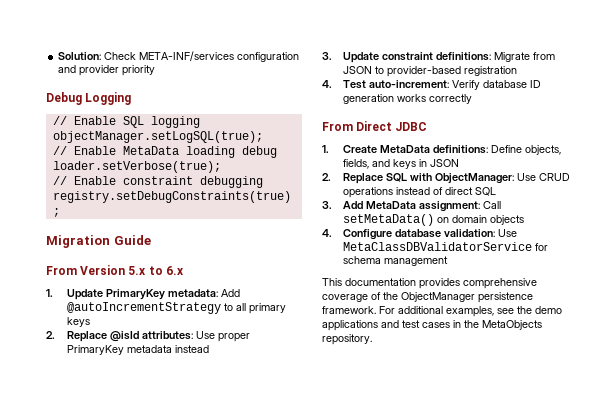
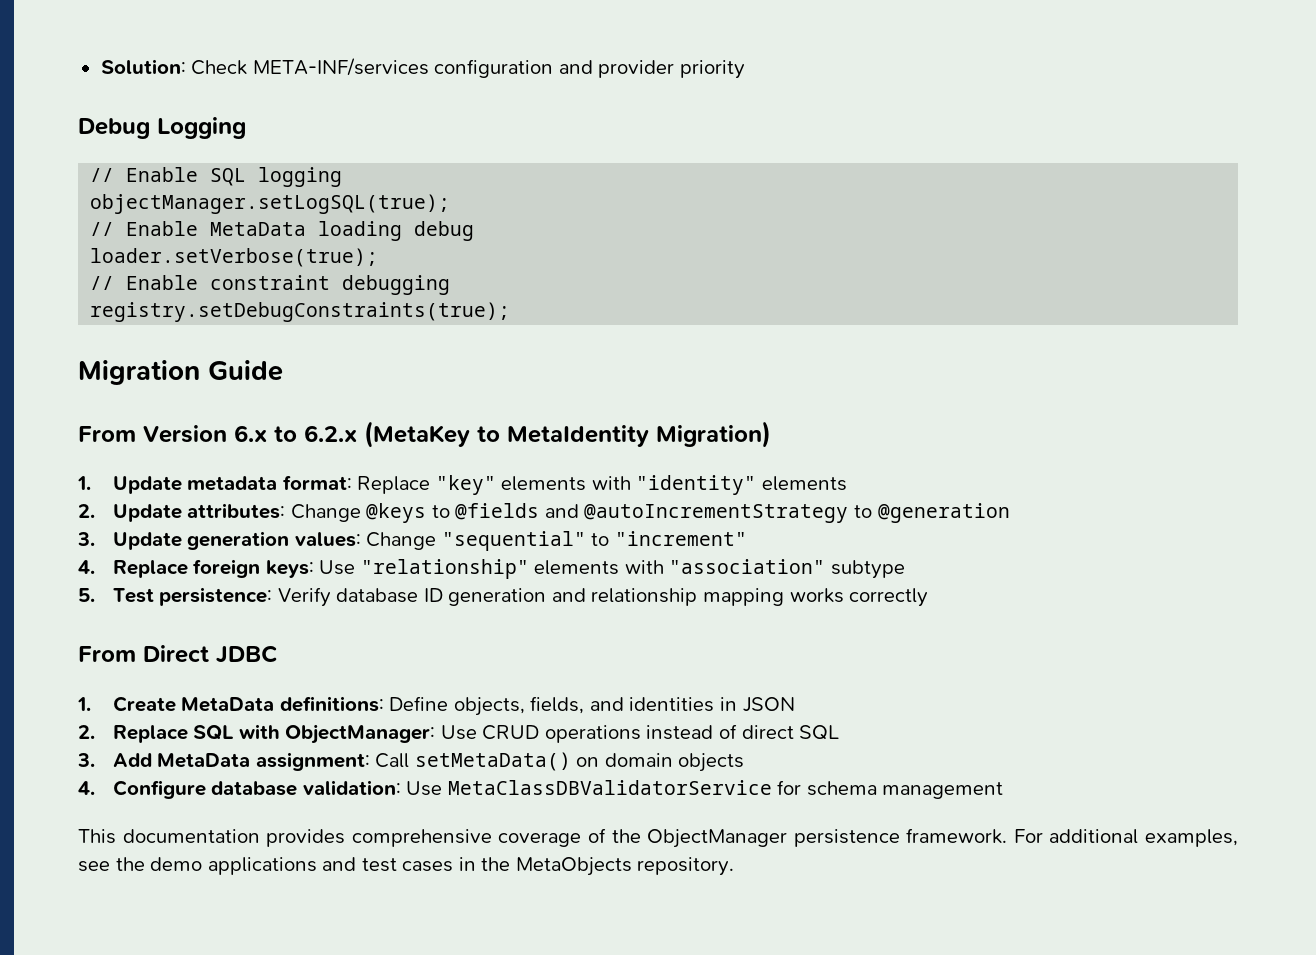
- From Version 5.x to 6.x
- 1. Update PrimaryKey metadata: Add @autoIncrementStrategy to all primary keys
- 2. Replace @isId attributes: Use proper PrimaryKey metadata instead
- 3. Update constraint definitions: Migrate from JSON to provider-based registration
- 4. Test auto-increment: Verify database ID generation works correctly
+ From Version 6.x to 6.2.x (MetaKey to MetaIdentity Migration)
+ 1. Update metadata format: Replace "key" elements with "identity" elements
+ 2. Update attributes: Change @keys to @fields and @autoIncrementStrategy to @generation
+ 3. Update generation values: Change "sequential" to "increment"
+ 4. Replace foreign keys: Use "relationship" elements with "association" subtype
+ 5. Test persistence: Verify database ID generation and relationship mapping works correctly
- 1. Create MetaData definitions: Define objects, fields, and keys in JSON
+ 1. Create MetaData definitions: Define objects, fields, and identities in JSON

